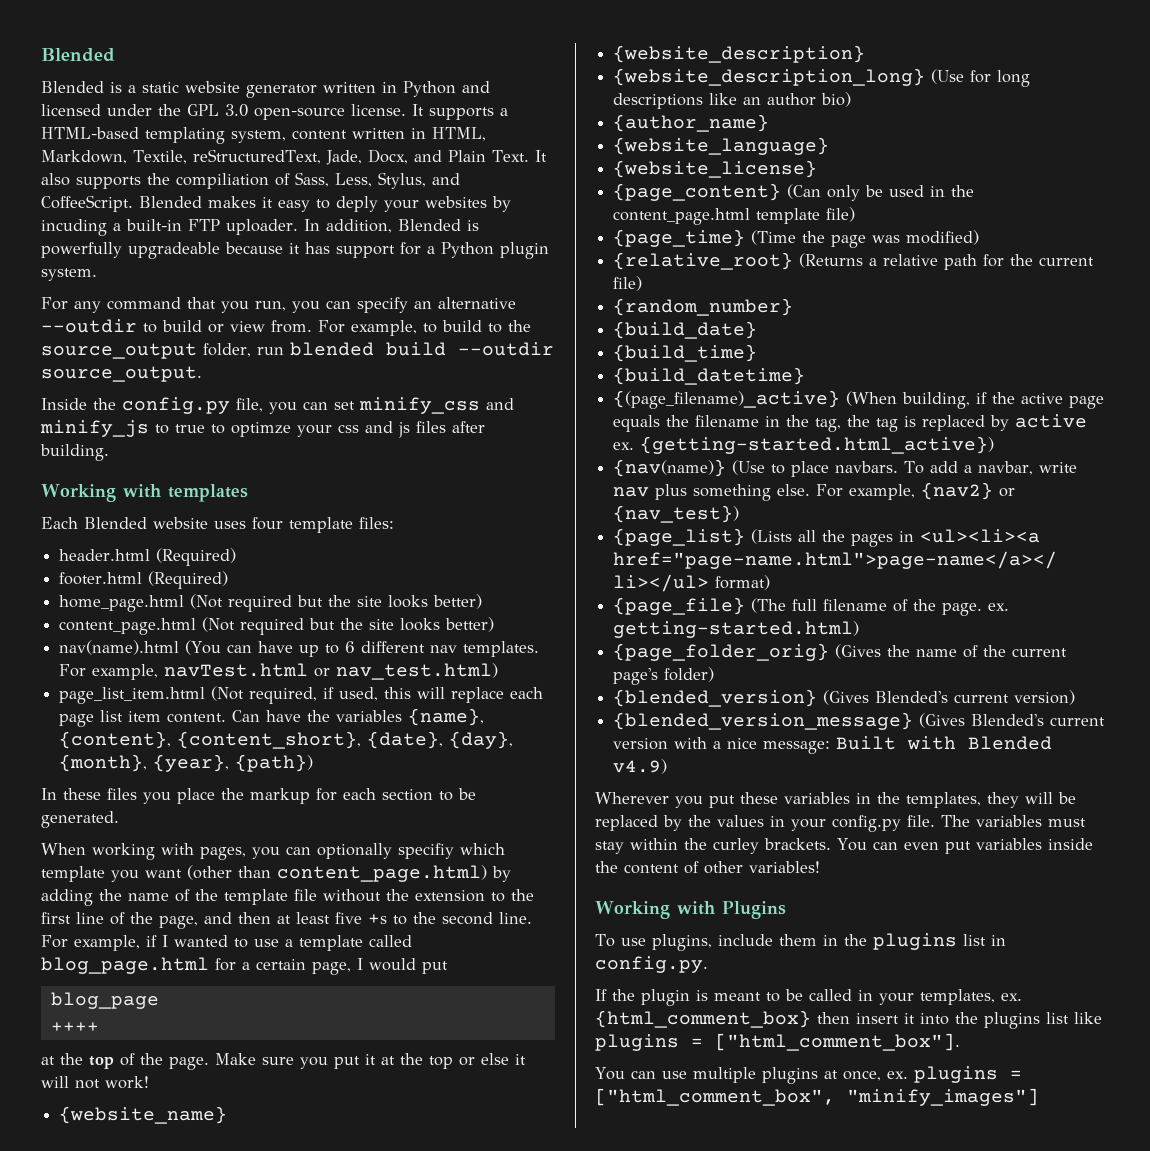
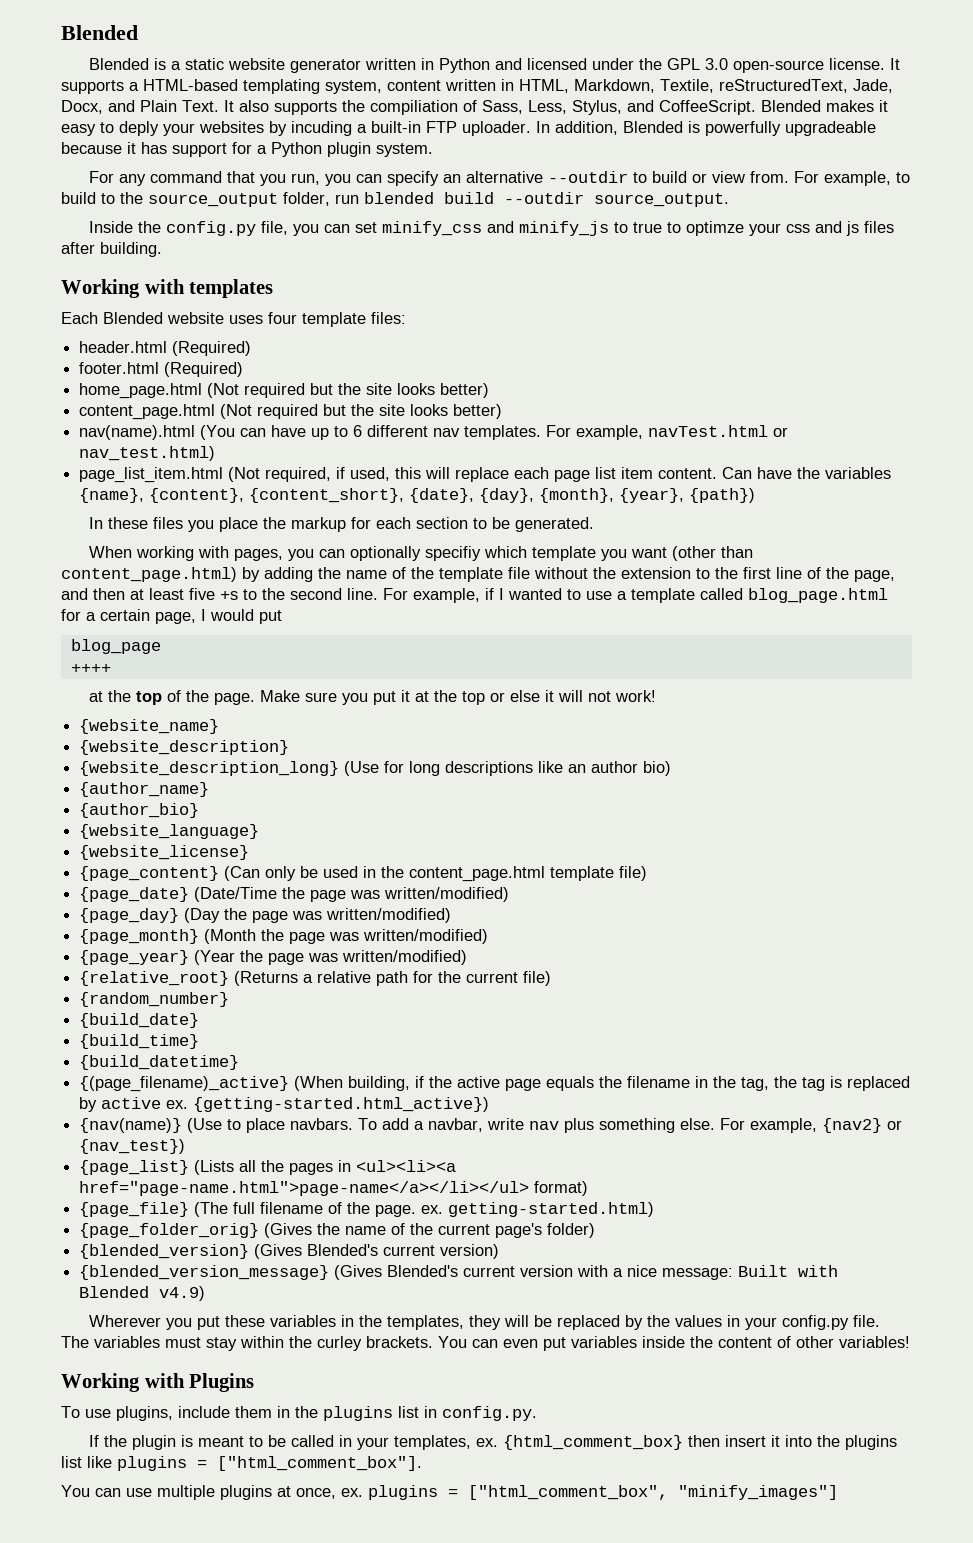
+ {author_bio}
- {page_time} (Time the page was modified)
+ {page_date} (Date/Time the page was written/modified)
+ {page_day} (Day the page was written/modified)
+ {page_month} (Month the page was written/modified)
+ {page_year} (Year the page was written/modified)

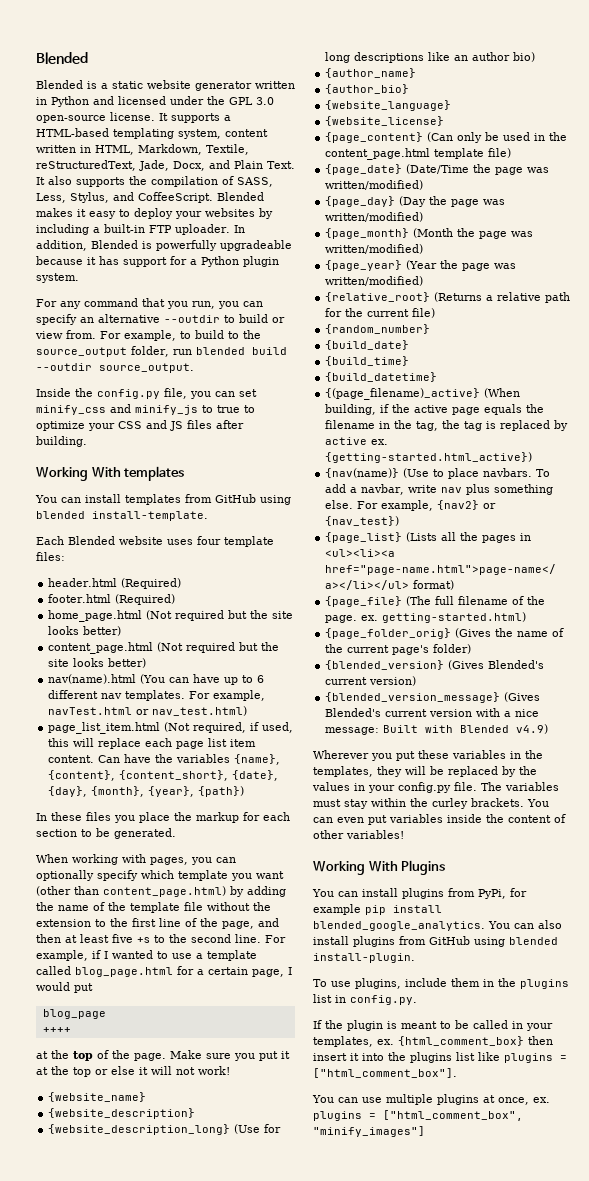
- It also supports the compiliation of Sass, Less, Stylus, and CoffeeScript.
+ It also supports the compilation of SASS, Less, Stylus, and CoffeeScript.
- Blended makes it easy to deply your websites by incuding a built-in FTP uploader.
+ Blended makes it easy to deploy your websites by including a built-in FTP uploader.
- Inside the config.py file, you can set minify_css and minify_js to true to optimze your css and js files after building.
+ Inside the config.py file, you can set minify_css and minify_js to true to optimize your CSS and JS files after building.
- Working with templates
+ Working With templates
+ You can install templates from GitHub using blended install-template.
- When working with pages, you can optionally specifiy which template you want (other than content_page.html) by adding the name of the template file without the extension to the first line of the page, and then at least five +s to the second line.
+ When working with pages, you can optionally specify which template you want (other than content_page.html) by adding the name of the template file without the extension to the first line of the page, and then at least five +s to the second line.
- Working with Plugins
+ Working With Plugins
+ You can install plugins from PyPi, for example pip install blended_google_analytics. You can also install plugins from GitHub using blended install-plugin.

